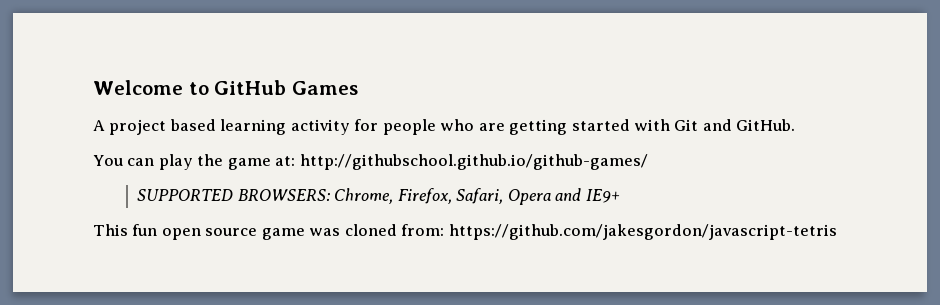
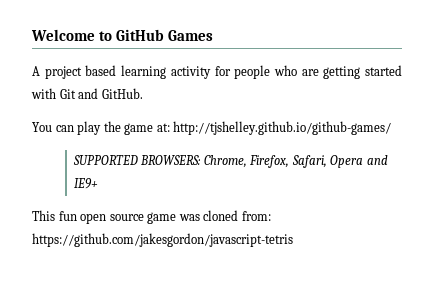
- You can play the game at: http://githubschool.github.io/github-games/
+ You can play the game at: http://tjshelley.github.io/github-games/

